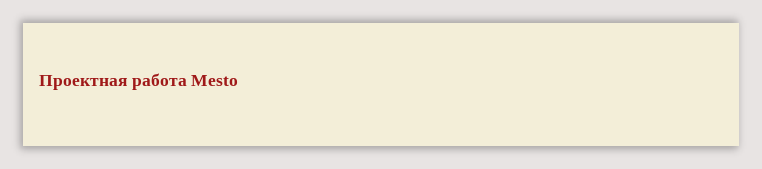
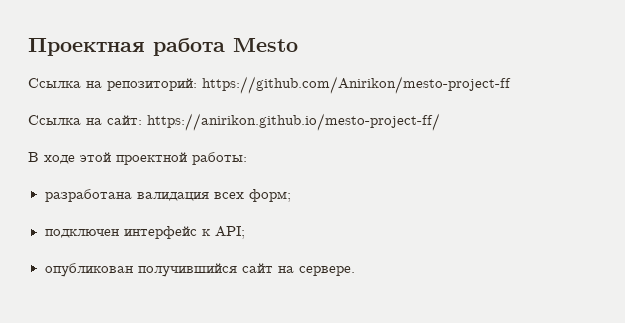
+ Ссылка на репозиторий: https://github.com/Anirikon/mesto-project-ff
+ Ссылка на сайт: https://anirikon.github.io/mesto-project-ff/
+ В ходе этой проектной работы:
+ разработана валидация всех форм;
+ подключен интерфейс к API;
+ опубликован получившийся сайт на сервере.

